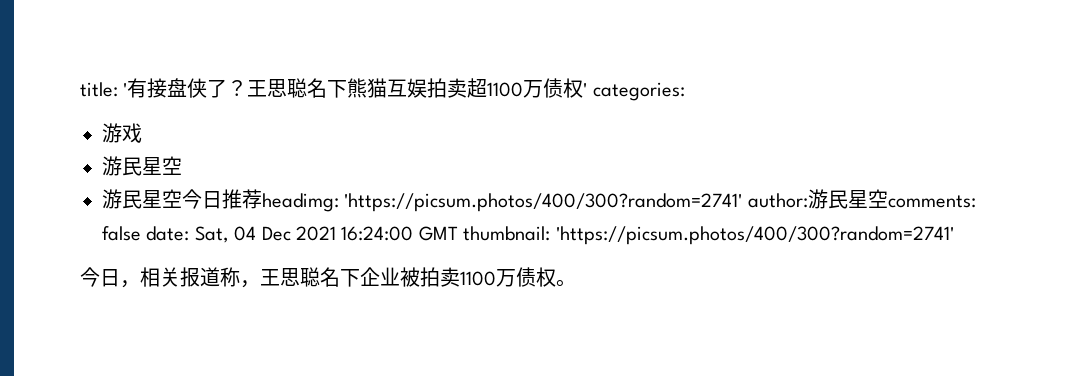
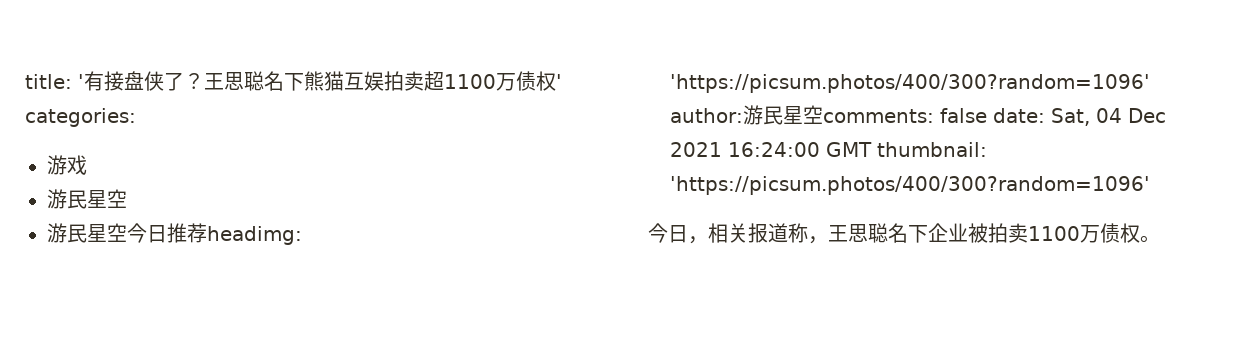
- 游民星空今日推荐headimg: 'https://picsum.photos/400/300?random=2741' author:游民星空comments: false date: Sat, 04 Dec 2021 16:24:00 GMT thumbnail: 'https://picsum.photos/400/300?random=2741'
+ 游民星空今日推荐headimg: 'https://picsum.photos/400/300?random=1096' author:游民星空comments: false date: Sat, 04 Dec 2021 16:24:00 GMT thumbnail: 'https://picsum.photos/400/300?random=1096'

